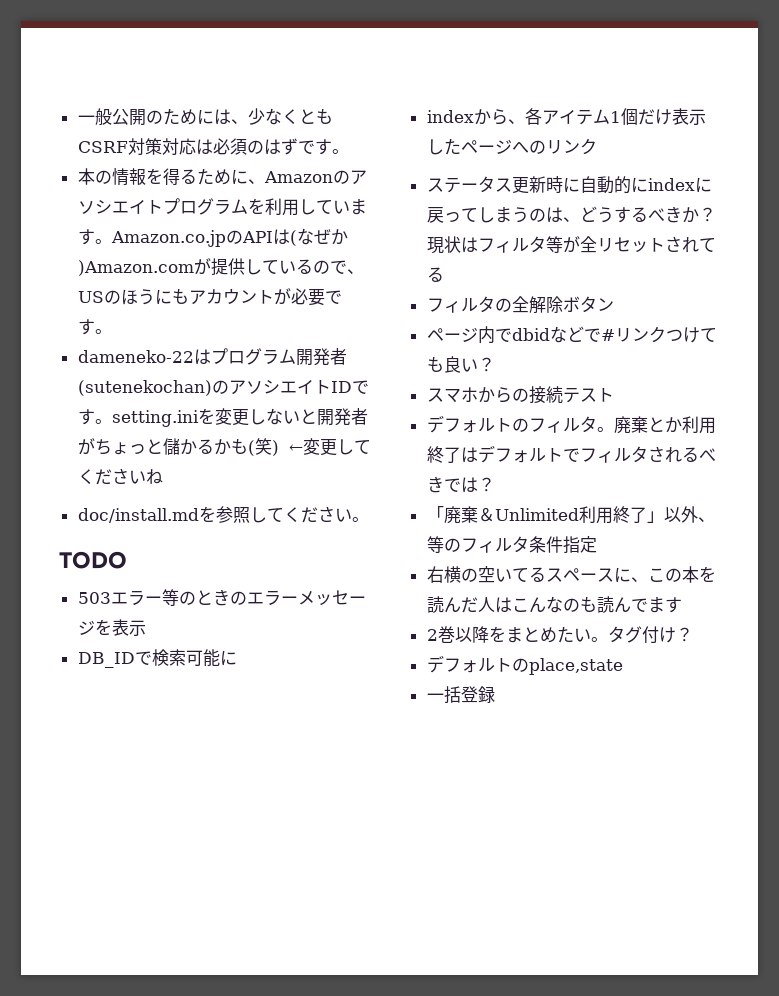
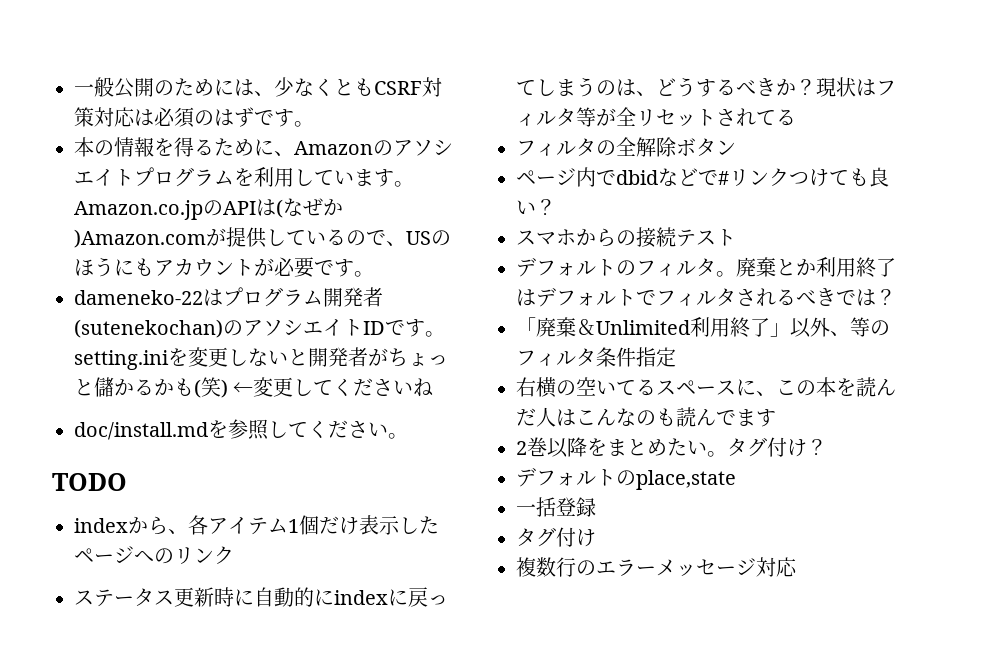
- 503エラー等のときのエラーメッセージを表示
- DB_IDで検索可能に
  一括登録
+ タグ付け
+ 複数行のエラーメッセージ対応

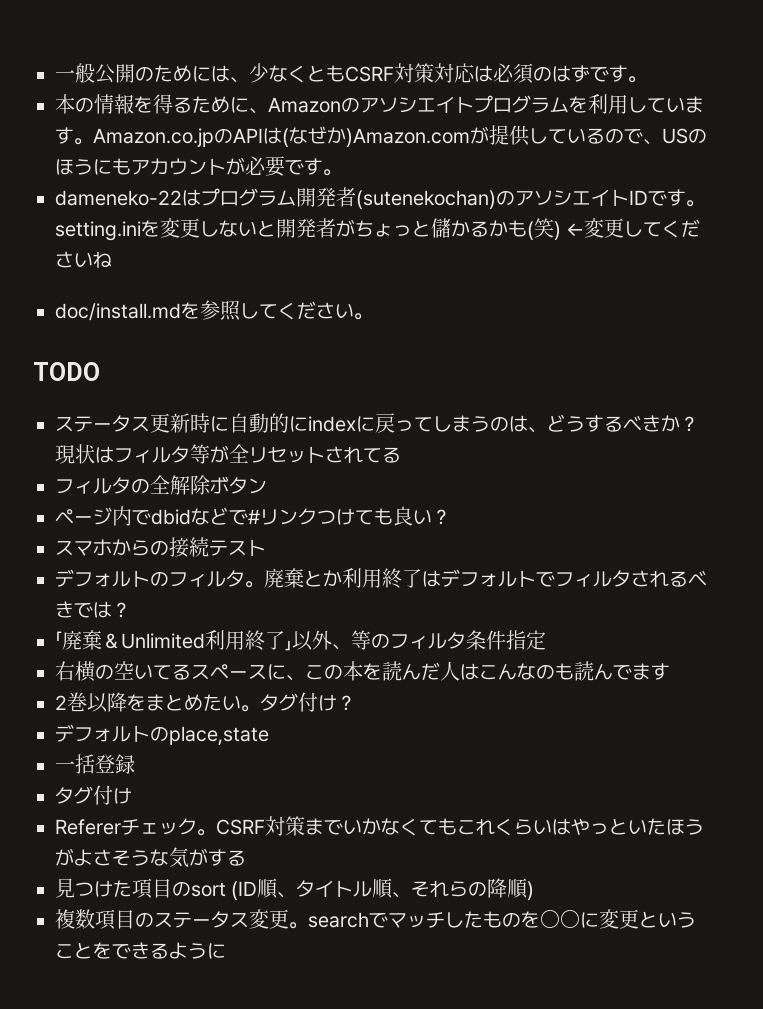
- indexから、各アイテム1個だけ表示したページへのリンク
- 複数行のエラーメッセージ対応
+ Refererチェック。CSRF対策までいかなくてもこれくらいはやっといたほうがよさそうな気がする
+ 見つけた項目のsort (ID順、タイトル順、それらの降順)
+ 複数項目のステータス変更。searchでマッチしたものを〇〇に変更ということをできるように

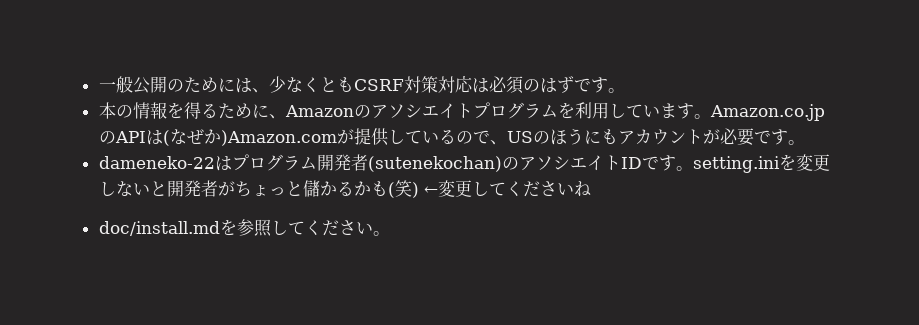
- TODO
- ステータス更新時に自動的にindexに戻ってしまうのは、どうするべきか？現状はフィルタ等が全リセットされてる
- フィルタの全解除ボタン
- ページ内でdbidなどで#リンクつけても良い？
- スマホからの接続テスト
- デフォルトのフィルタ。廃棄とか利用終了はデフォルトでフィルタされるべきでは？
- 「廃棄＆Unlimited利用終了」以外、等のフィルタ条件指定
- 右横の空いてるスペースに、この本を読んだ人はこんなのも読んでます
- 2巻以降をまとめたい。タグ付け？
- デフォルトのplace,state
- 一括登録
- タグ付け
- Refererチェック。CSRF対策までいかなくてもこれくらいはやっといたほうがよさそうな気がする
- 見つけた項目のsort (ID順、タイトル順、それらの降順)
- 複数項目のステータス変更。searchでマッチしたものを〇〇に変更ということをできるように

